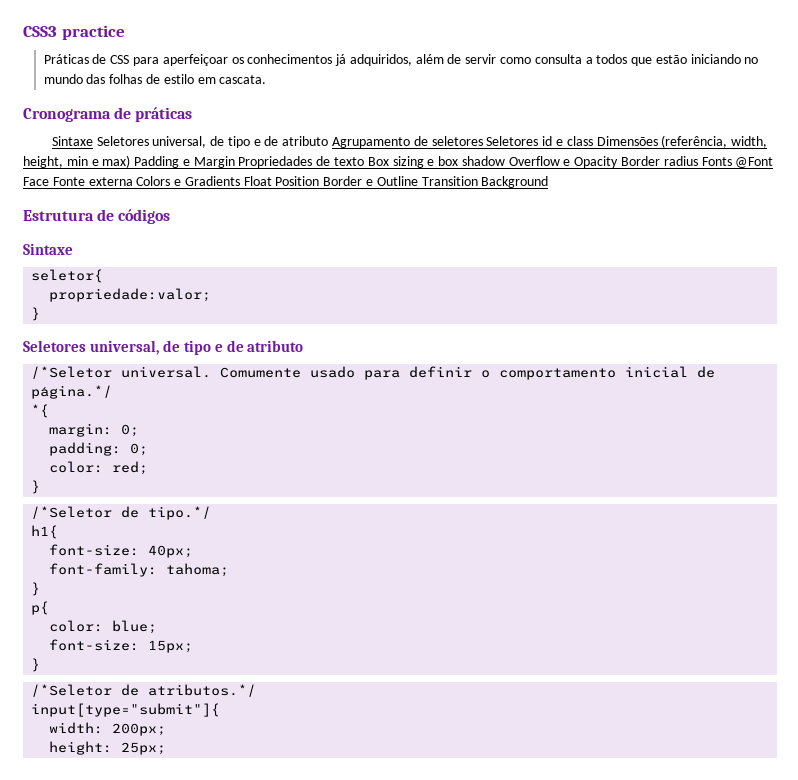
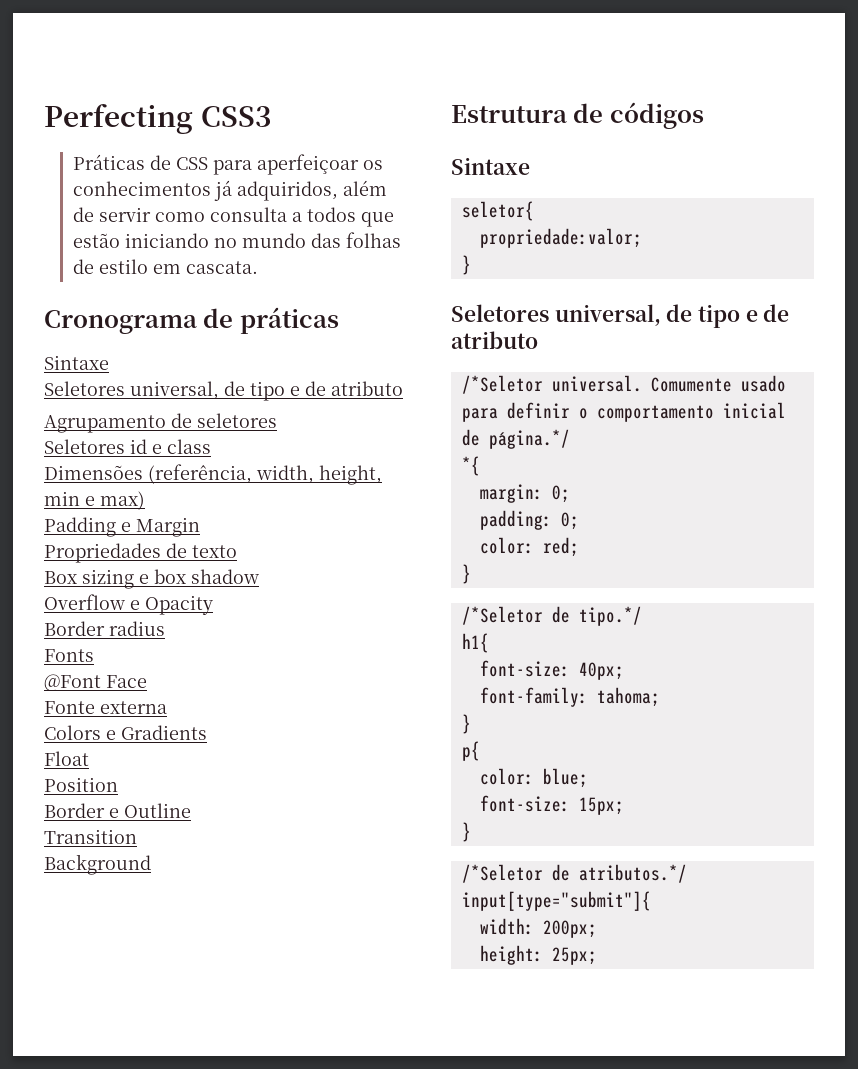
- CSS3 practice
+ Perfecting CSS3
  Cronograma de práticas
- Sintaxe Seletores universal, de tipo e de atributo Agrupamento de seletores Seletores id e class Dimensões (referência, width, height, min e max) Padding e Margin Propriedades de texto Box sizing e box shadow Overflow e Opacity Border radius Fonts @Font Face Fonte externa Colors e Gradients Float Position Border e Outline Transition Background
+ Sintaxe
+ Seletores universal, de tipo e de atributo
+ Agrupamento de seletores
+ Seletores id e class
+ Dimensões (referência, width, height, min e max)
+ Padding e Margin
+ Propriedades de texto
+ Box sizing e box shadow
+ Overflow e Opacity
+ Border radius
+ Fonts
+ @Font Face
+ Fonte externa
+ Colors e Gradients
+ Float
+ Position
+ Border e Outline
+ Transition
+ Background

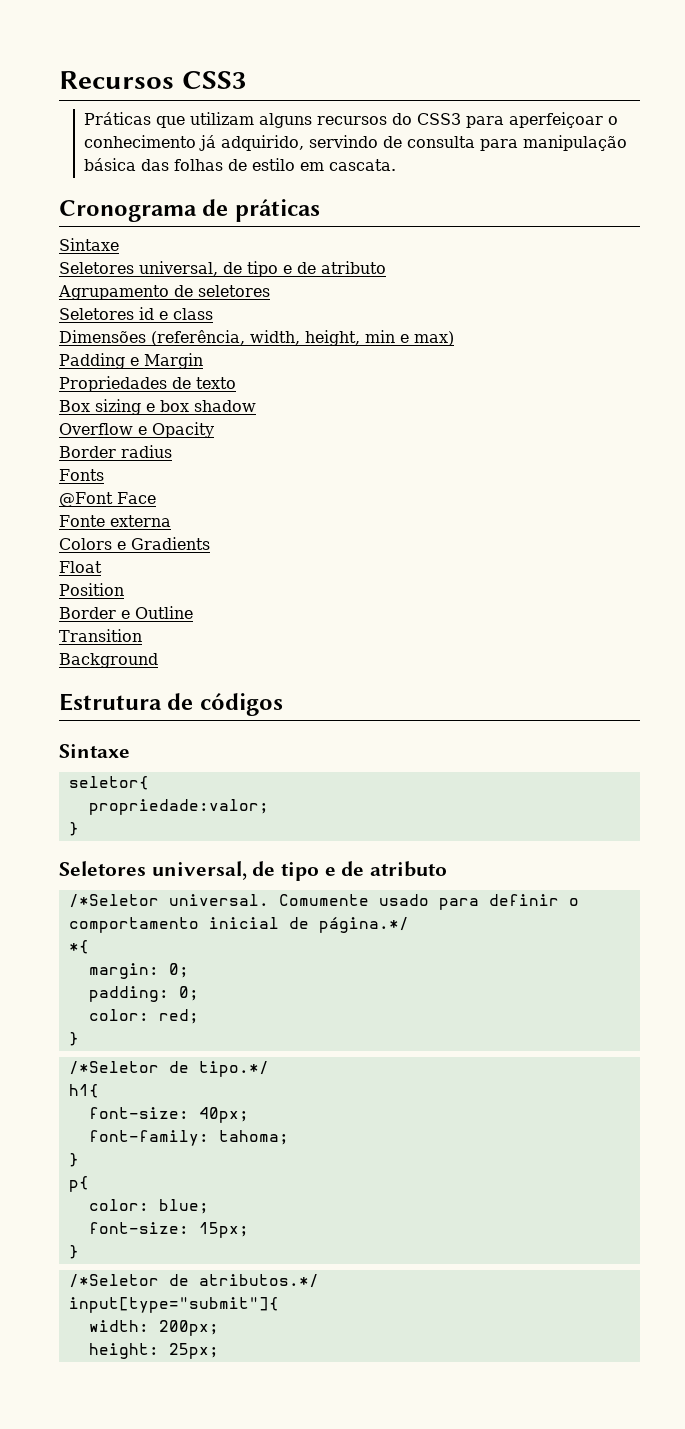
- Perfecting CSS3
+ Recursos CSS3
- Práticas de CSS para aperfeiçoar os conhecimentos já adquiridos, além de servir como consulta a todos que estão iniciando no mundo das folhas de estilo em cascata.
+ Práticas que utilizam alguns recursos do CSS3 para aperfeiçoar o conhecimento já adquirido, servindo de consulta para manipulação básica das folhas de estilo em cascata.

